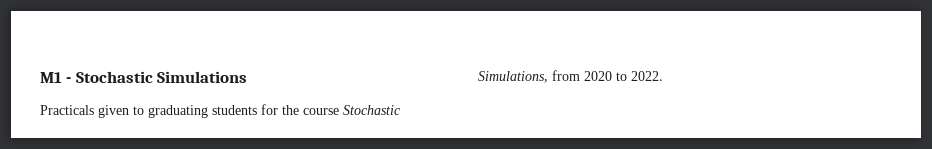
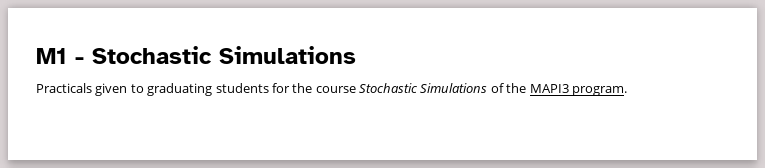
- Practicals given to graduating students for the course Stochastic Simulations, from 2020 to 2022.
+ Practicals given to graduating students for the course Stochastic Simulations of the MAPI3 program.

